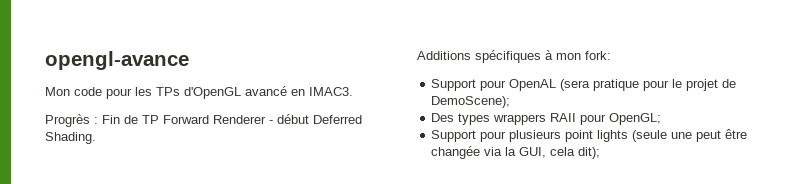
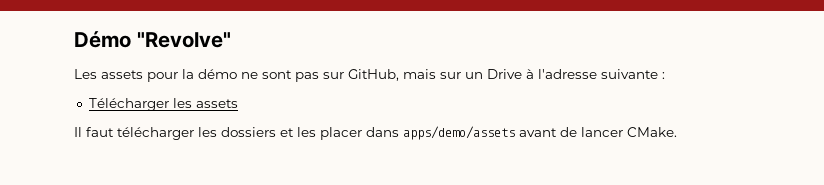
- opengl-avance
- Mon code pour les TPs d'OpenGL avancé en IMAC3.
- Progrès : Fin de TP Forward Renderer - début Deferred Shading.
- Additions spécifiques à mon fork:
- Support pour OpenAL (sera pratique pour le projet de DemoScene);
- Des types wrappers RAII pour OpenGL;
- Support pour plusieurs point lights (seule une peut être changée via la GUI, cela dit);
+ Démo "Revolve"
+ Les assets pour la démo ne sont pas sur GitHub, mais sur un Drive à l'adresse suivante :
+ Télécharger les assets
+ Il faut télécharger les dossiers et les placer dans apps/demo/assets avant de lancer CMake.

